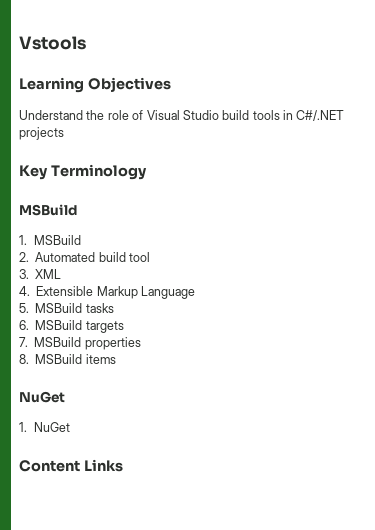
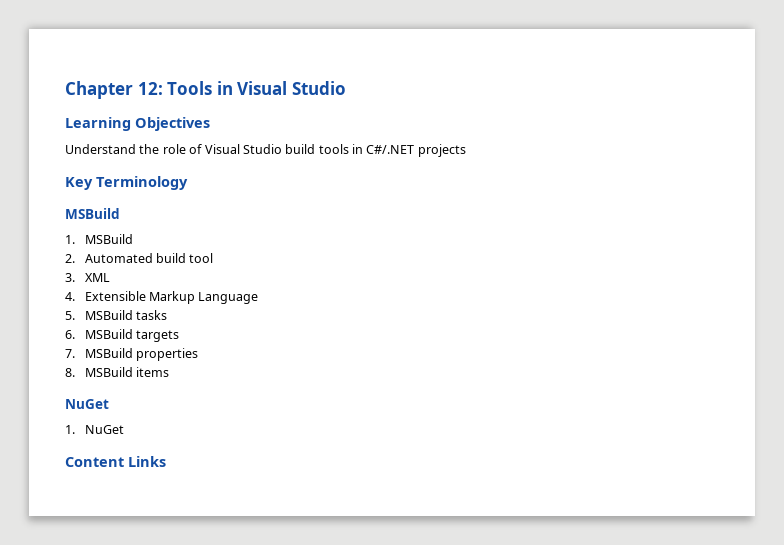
- Vstools
+ Chapter 12: Tools in Visual Studio

